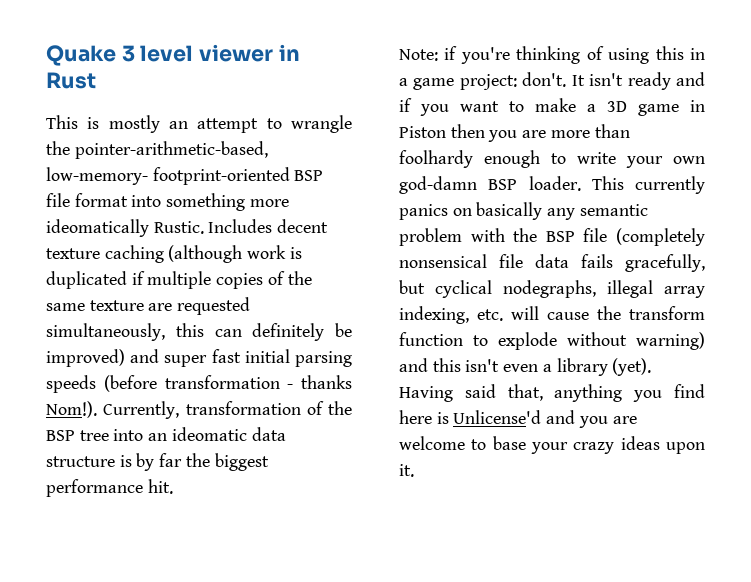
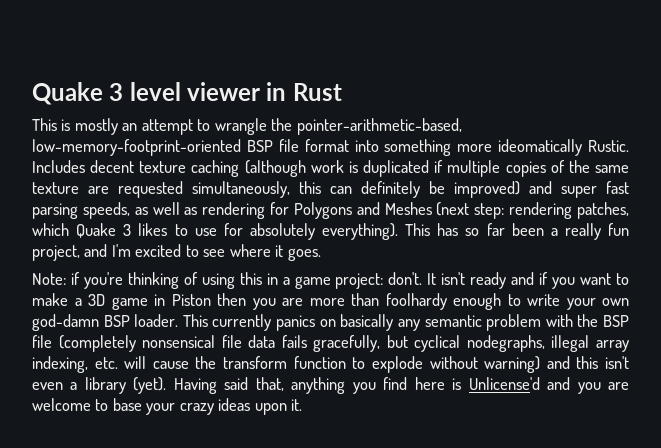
- This is mostly an attempt to wrangle the pointer-arithmetic-based, low-memory- footprint-oriented BSP file format into something more ideomatically Rustic.
+ This is mostly an attempt to wrangle the pointer-arithmetic-based, low-memory-footprint-oriented BSP file format into something more ideomatically Rustic.
- Includes decent texture caching (although work is duplicated if multiple copies of the same texture are requested simultaneously, this can definitely be improved) and super fast initial parsing speeds (before transformation - thanks Nom!). Currently, transformation of the BSP tree into an ideomatic data structure is by far the biggest performance hit.
+ Includes decent texture caching (although work is duplicated if multiple copies of the same texture are requested simultaneously, this can definitely be improved) and super fast parsing speeds, as well as rendering for Polygons and Meshes (next step: rendering patches, which Quake 3 likes to use for absolutely everything). This has so far been a really fun project, and I'm excited to see where it goes.

